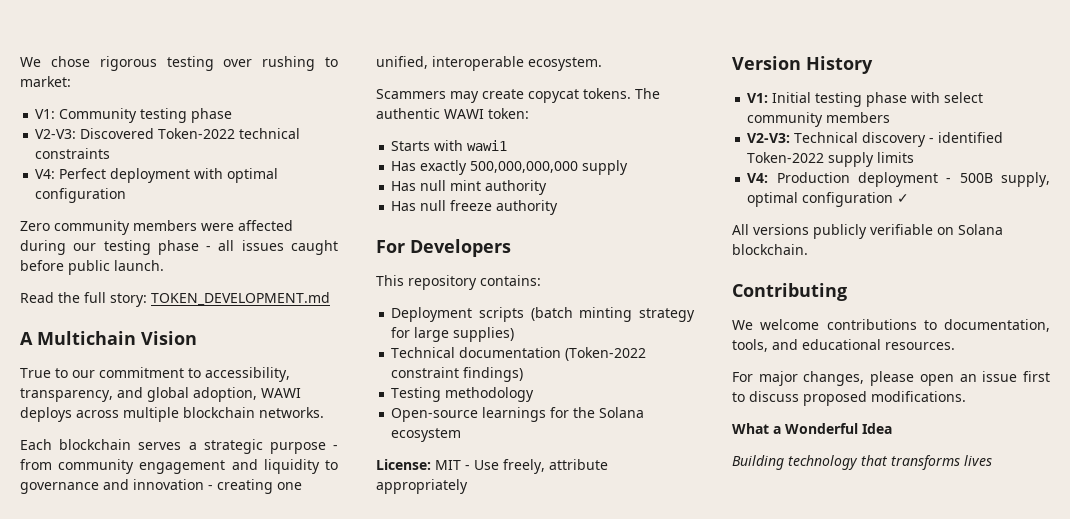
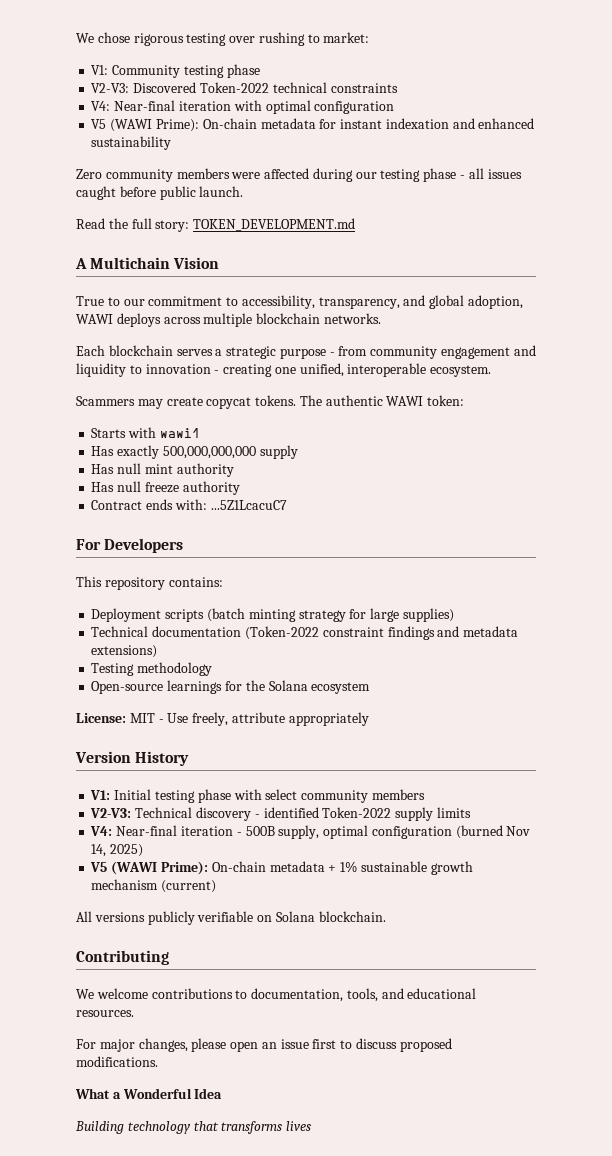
- V4: Perfect deployment with optimal configuration
+ V4: Near-final iteration with optimal configuration
+ V5 (WAWI Prime): On-chain metadata for instant indexation and enhanced sustainability
- Each blockchain serves a strategic purpose - from community engagement and liquidity to governance and innovation - creating one unified, interoperable ecosystem.
+ Each blockchain serves a strategic purpose - from community engagement and liquidity to innovation - creating one unified, interoperable ecosystem.
+ Contract ends with: ...5Z1LcacuC7
- Technical documentation (Token-2022 constraint findings)
+ Technical documentation (Token-2022 constraint findings and metadata extensions)
- V4: Production deployment - 500B supply, optimal configuration ✓
+ V4: Near-final iteration - 500B supply, optimal configuration (burned Nov 14, 2025)
+ V5 (WAWI Prime): On-chain metadata + 1% sustainable growth mechanism (current)

